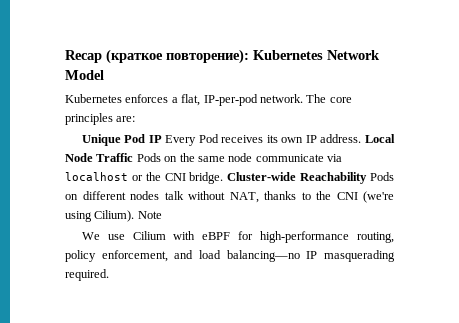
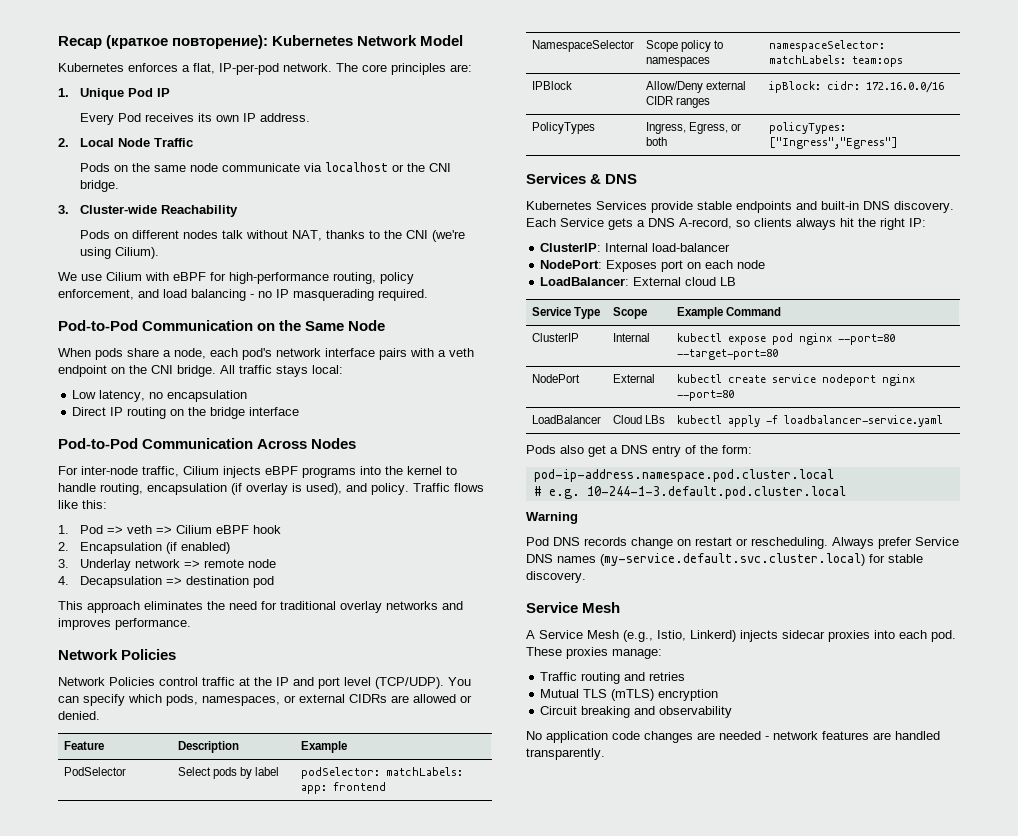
- Unique Pod IP Every Pod receives its own IP address. Local Node Traffic Pods on the same node communicate via localhost or the CNI bridge. Cluster-wide Reachability Pods on different nodes talk without NAT, thanks to the CNI (we're using Cilium). Note
+ 1. Unique Pod IP
+ Every Pod receives its own IP address.
+ 2. Local Node Traffic
+ Pods on the same node communicate via localhost or the CNI bridge.
+ 3. Cluster-wide Reachability
+ Pods on different nodes talk without NAT, thanks to the CNI (we're using Cilium).
- We use Cilium with eBPF for high-performance routing, policy enforcement, and load balancing—no IP masquerading required.
+ We use Cilium with eBPF for high-performance routing, policy enforcement, and load balancing - no IP masquerading required.
+ Pod-to-Pod Communication on the Same Node
+ When pods share a node, each pod's network interface pairs with a veth endpoint on the CNI bridge. All traffic stays local:
+ Low latency, no encapsulation
+ Direct IP routing on the bridge interface
+ Pod-to-Pod Communication Across Nodes
+ For inter-node traffic, Cilium injects eBPF programs into the kernel to handle routing, encapsulation (if overlay is used), and policy. Traffic flows like this:
+ 1. Pod => veth => Cilium eBPF hook
+ 2. Encapsulation (if enabled)
+ 3. Underlay network => remote node
+ 4. Decapsulation => destination pod
+ This approach eliminates the need for traditional overlay networks and improves performance.
+ Network Policies
+ Network Policies control traffic at the IP and port level (TCP/UDP). You can specify which pods, namespaces, or external CIDRs are allowed or denied.
+ Feature | Description | Example
+ PodSelector | Select pods by label | podSelector: matchLabels: app: frontend
+ NamespaceSelector | Scope policy to namespaces | namespaceSelector: matchLabels: team:ops
+ IPBlock | Allow/Deny external CIDR ranges | ipBlock: cidr: 172.16.0.0/16
+ PolicyTypes | Ingress, Egress, or both | policyTypes: ["Ingress","Egress"]
+ Services & DNS
+ Kubernetes Services provide stable endpoints and built-in DNS discovery. Each Service gets a DNS A-record, so clients always hit the right IP:
+ ClusterIP: Internal load-balancer
+ NodePort: Exposes port on each node
+ LoadBalancer: External cloud LB
+ Service Type | Scope | Example Command
+ ClusterIP | Internal | kubectl expose pod nginx --port=80 --target-port=80
+ NodePort | External | kubectl create service nodeport nginx --port=80
+ LoadBalancer | Cloud LBs | kubectl apply -f loadbalancer-service.yaml
+ Pods also get a DNS entry of the form:
+ pod-ip-address.namespace.pod.cluster.local
+ # e.g. 10-244-1-3.default.pod.cluster.local
+ Warning
+ Pod DNS records change on restart or rescheduling. Always prefer Service DNS names (my-service.default.svc.cluster.local) for stable discovery.
+ Service Mesh
+ A Service Mesh (e.g., Istio, Linkerd) injects sidecar proxies into each pod. These proxies manage:
+ Traffic routing and retries
+ Mutual TLS (mTLS) encryption
+ Circuit breaking and observability
+ No application code changes are needed - network features are handled transparently.

